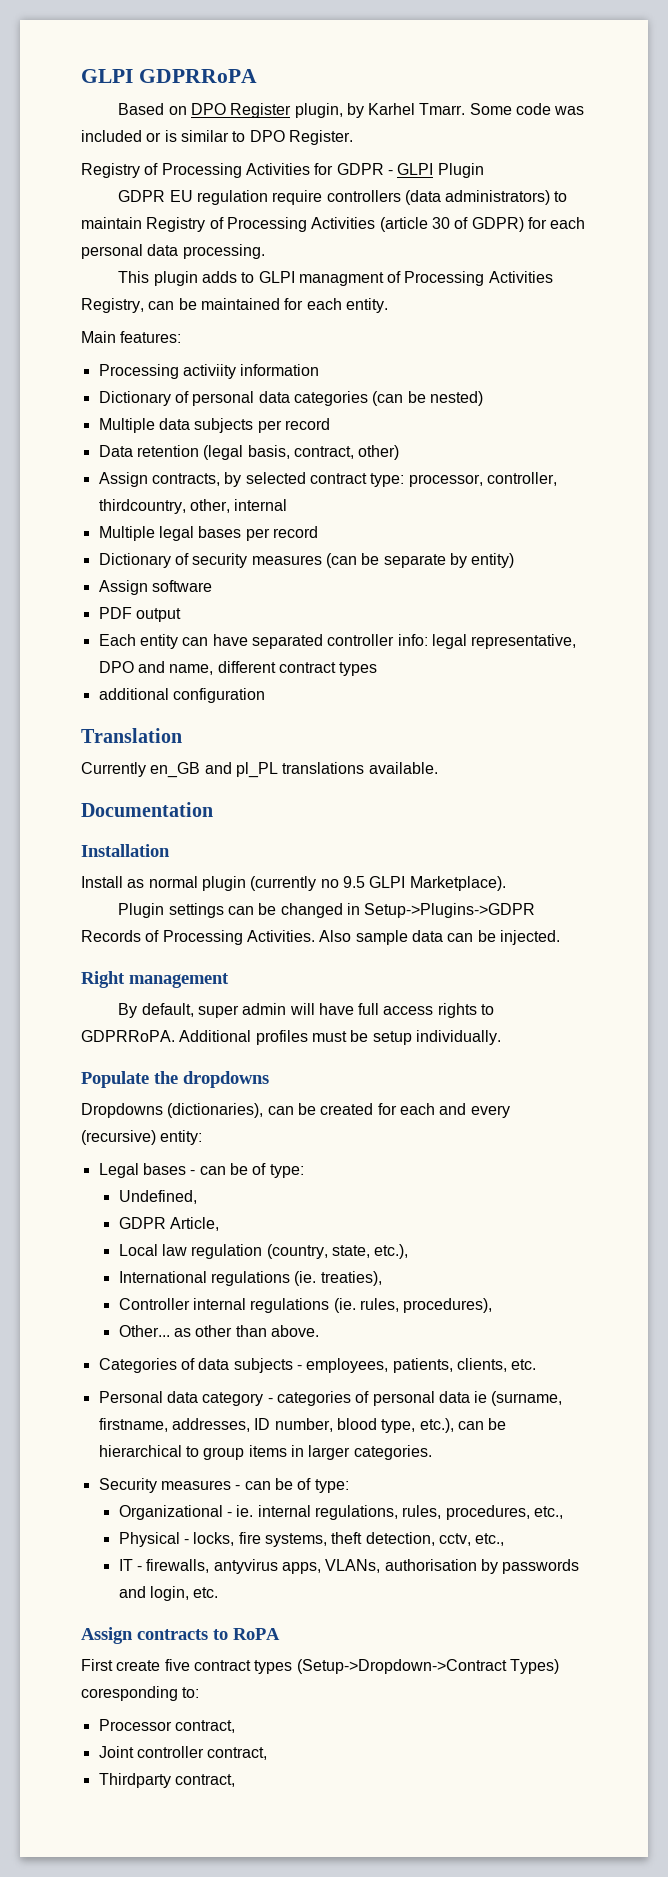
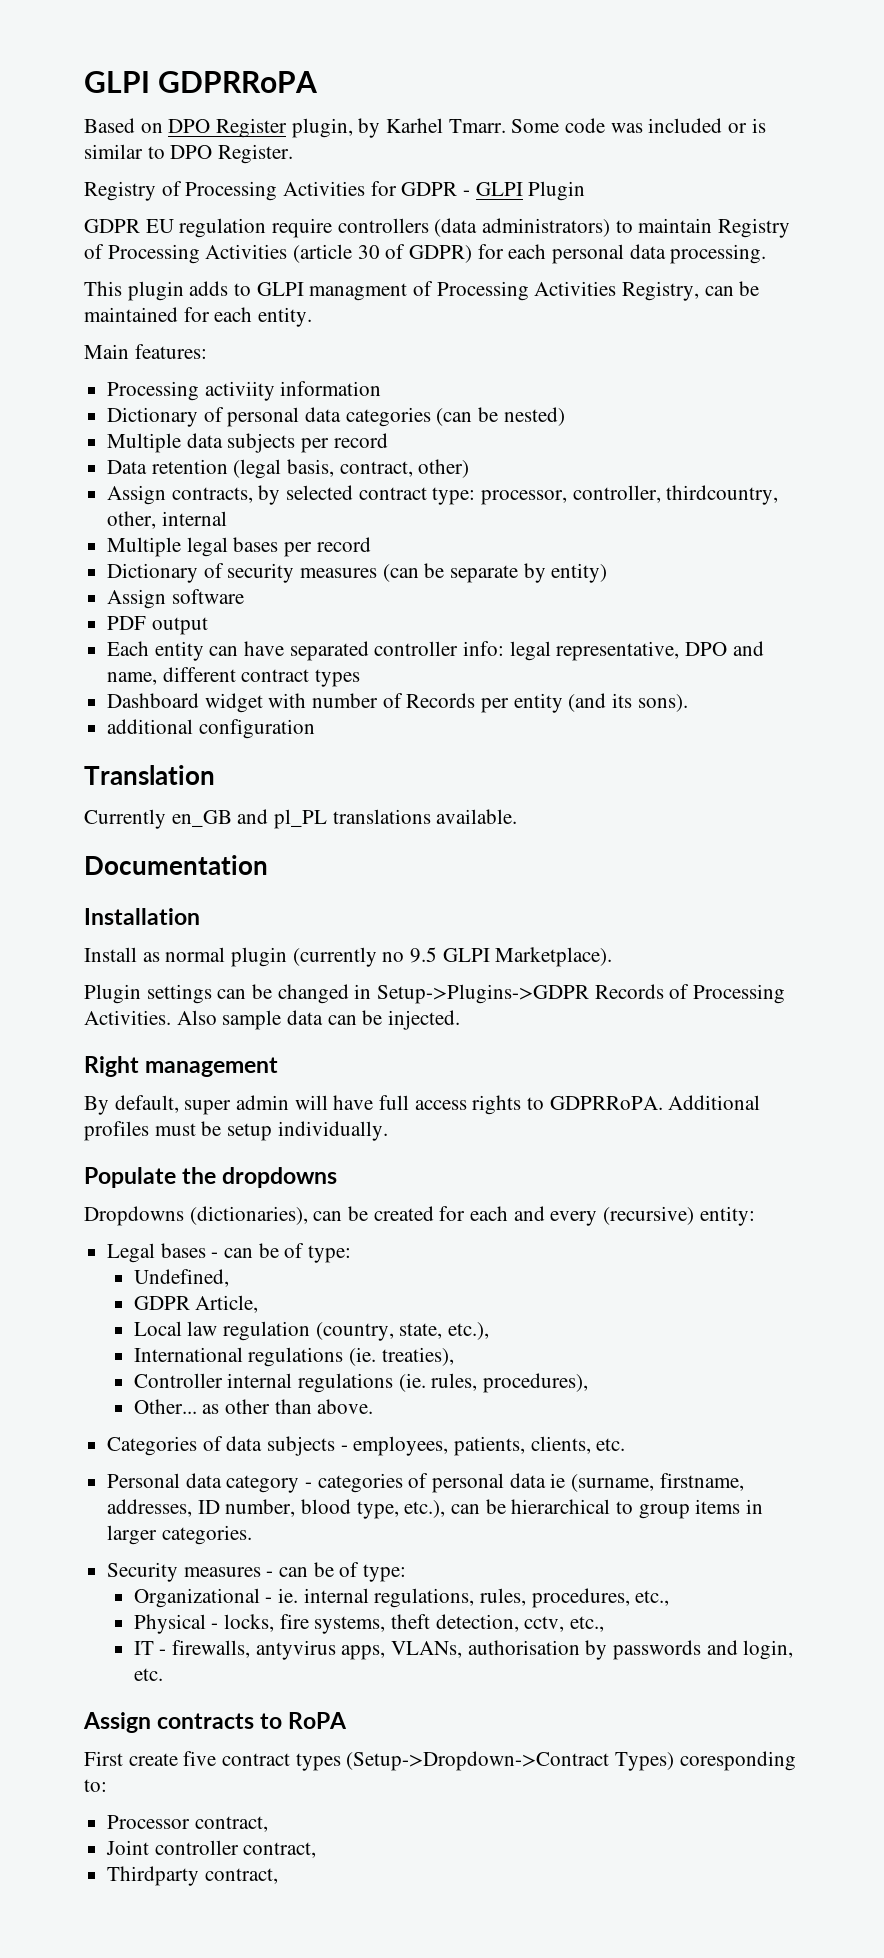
+ Dashboard widget with number of Records per entity (and its sons).

